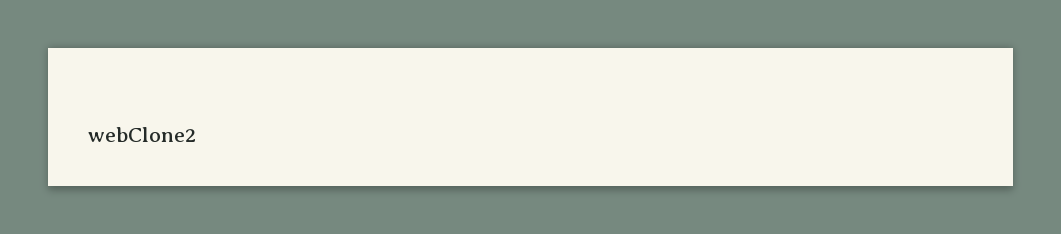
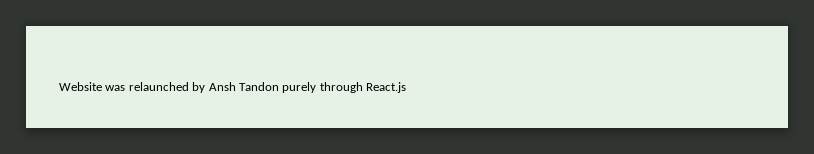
- webClone2
+ Website was relaunched by Ansh Tandon purely through React.js

